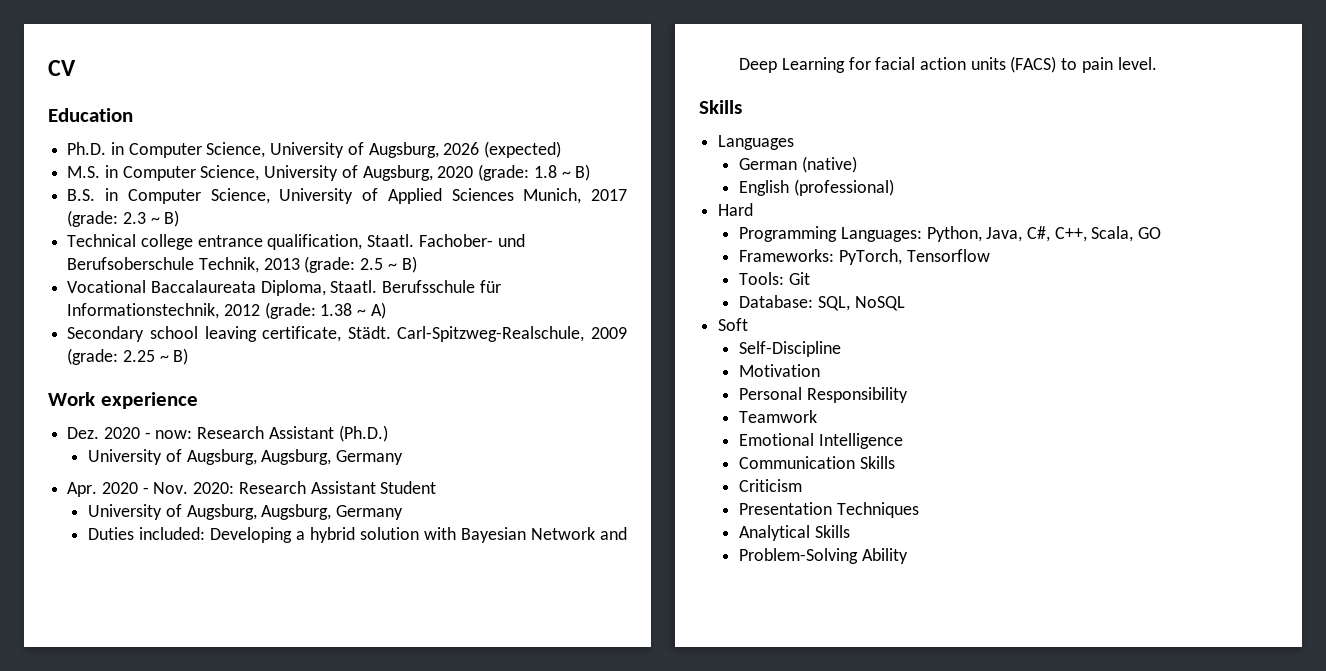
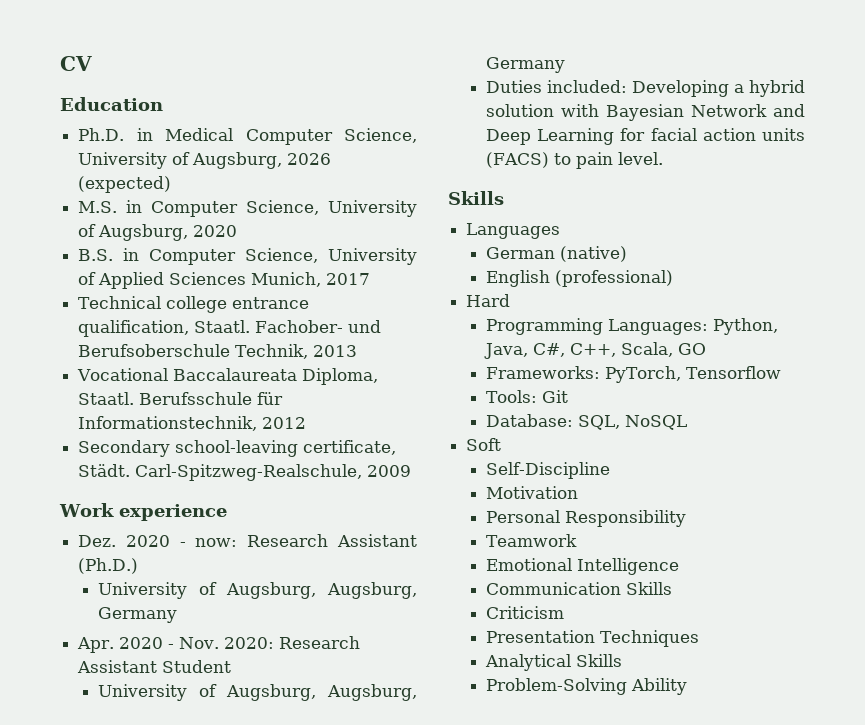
- Ph.D. in Computer Science, University of Augsburg, 2026 (expected)
+ Ph.D. in Medical Computer Science, University of Augsburg, 2026 (expected)
- M.S. in Computer Science, University of Augsburg, 2020 (grade: 1.8 ~ B)
+ M.S. in Computer Science, University of Augsburg, 2020
- B.S. in Computer Science, University of Applied Sciences Munich, 2017 (grade: 2.3 ~ B)
+ B.S. in Computer Science, University of Applied Sciences Munich, 2017
- Fachober- und Berufsoberschule Technik, 2013 (grade: 2.5 ~ B)
+ Fachober- und Berufsoberschule Technik, 2013
- Berufsschule für Informationstechnik, 2012 (grade: 1.38 ~ A)
+ Berufsschule für Informationstechnik, 2012
- Secondary school leaving certificate, Städt.
+ Secondary school-leaving certificate, Städt.
- Carl-Spitzweg-Realschule, 2009 (grade: 2.25 ~ B)
+ Carl-Spitzweg-Realschule, 2009

